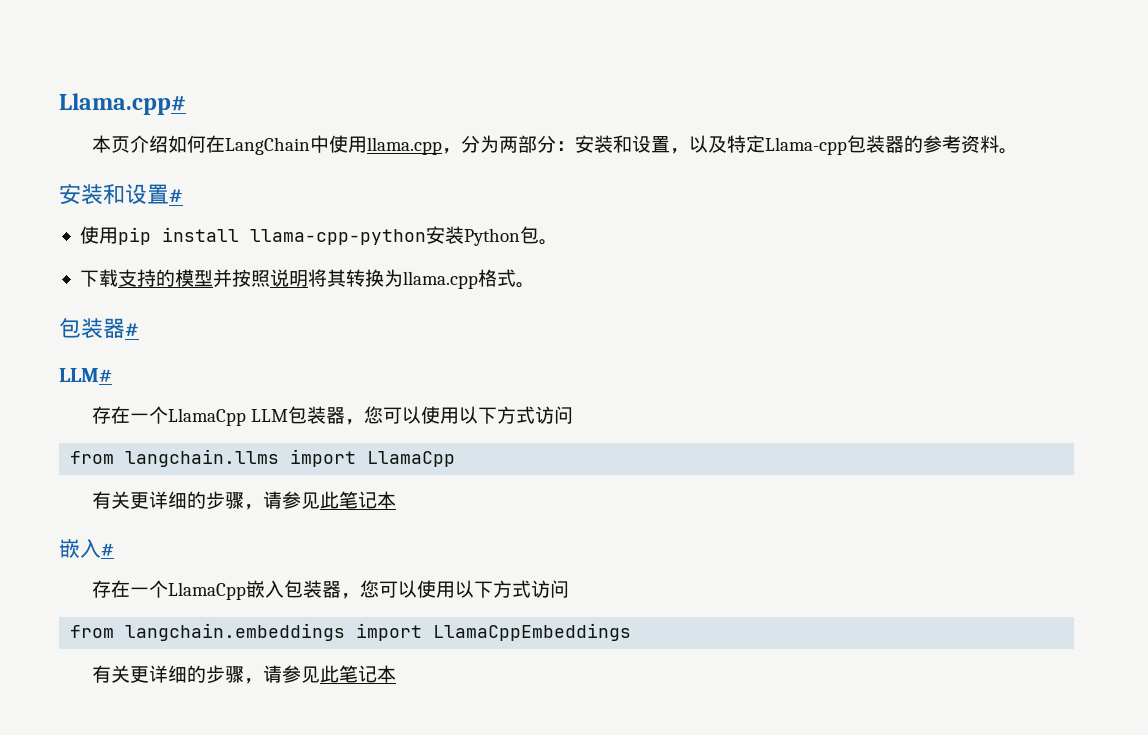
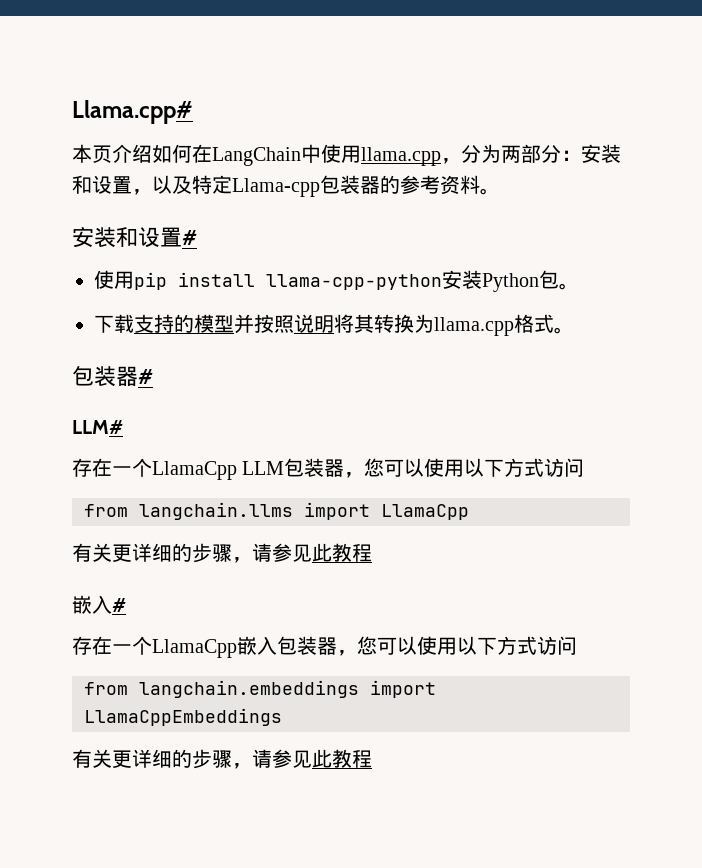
  from langchain.llms import LlamaCpp
- 有关更详细的步骤，请参见此笔记本
+ 有关更详细的步骤，请参见此教程
  from langchain.embeddings import LlamaCppEmbeddings
- 有关更详细的步骤，请参见此笔记本
+ 有关更详细的步骤，请参见此教程

